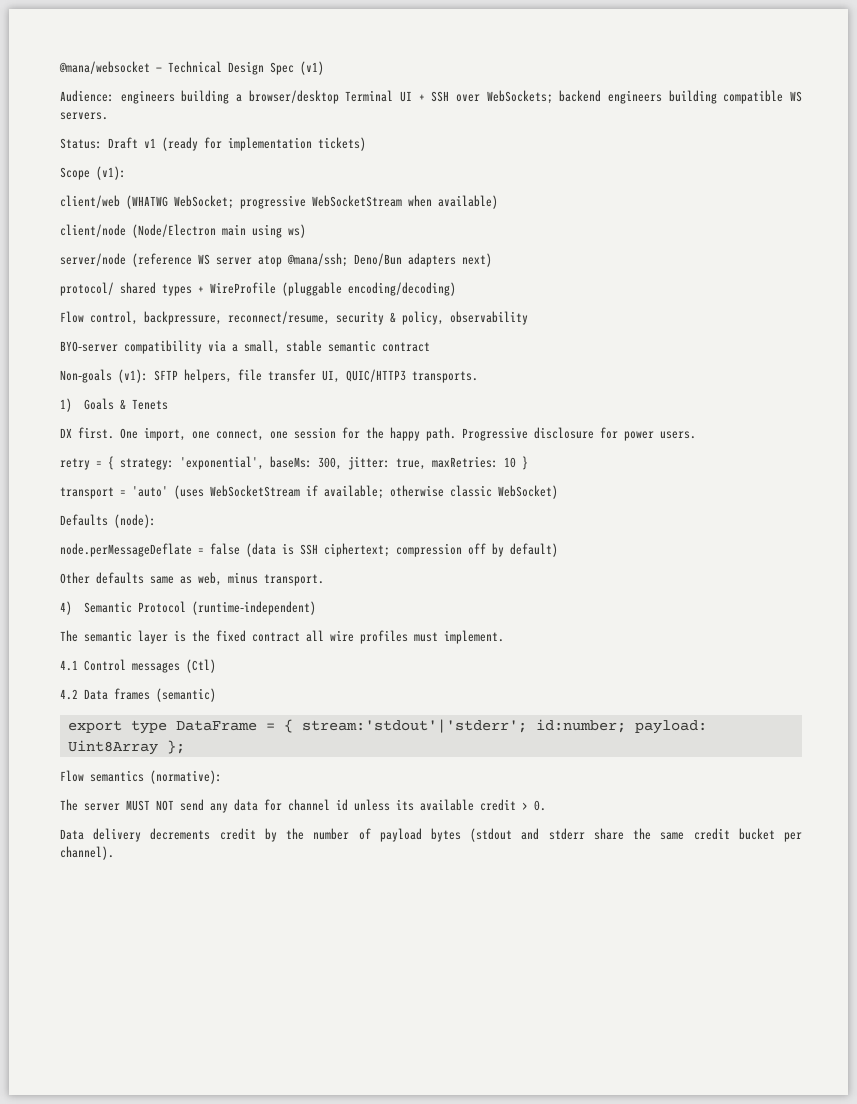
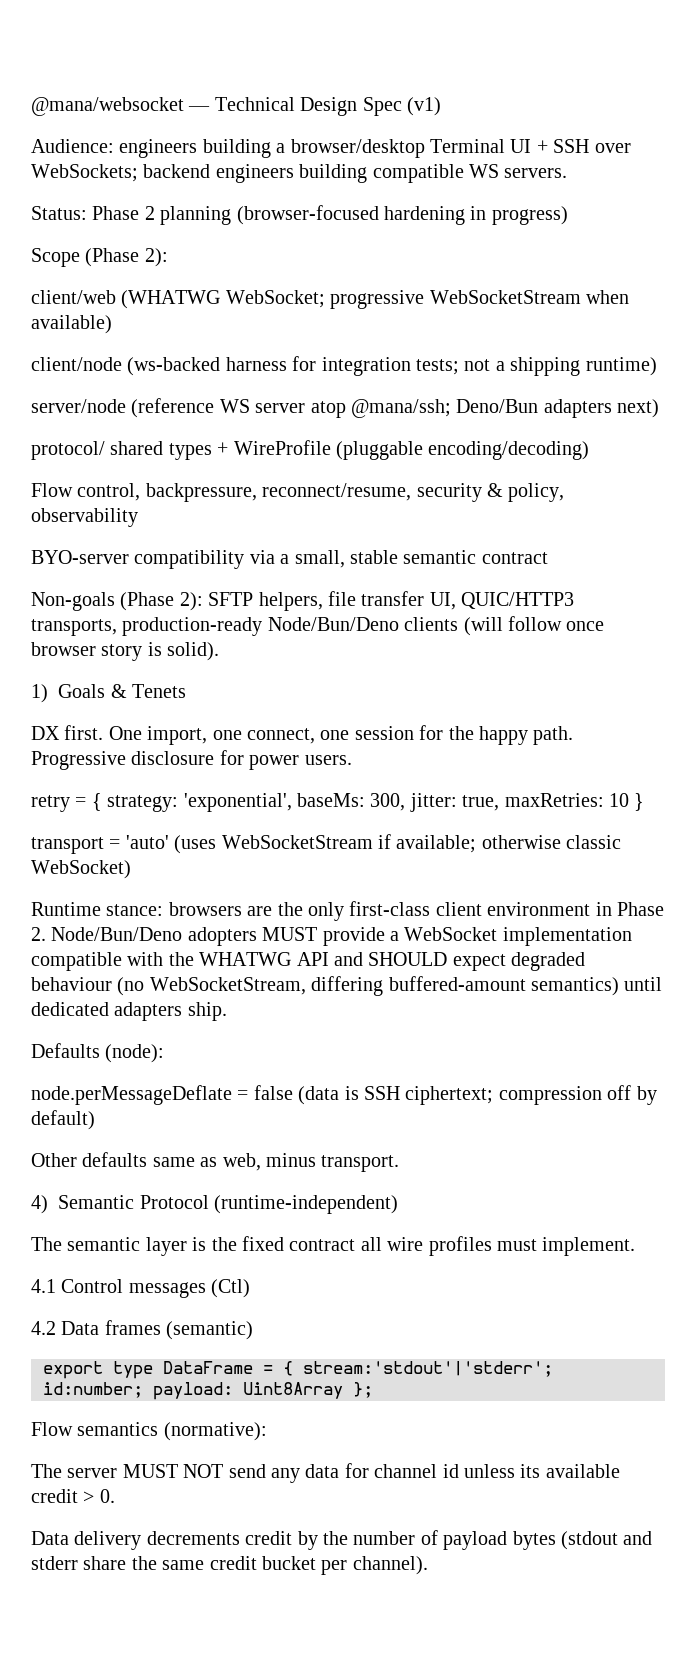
- Status: Draft v1 (ready for implementation tickets)
+ Status: Phase 2 planning (browser-focused hardening in progress)
- Scope (v1):
+ Scope (Phase 2):
- client/node (Node/Electron main using ws)
+ client/node (ws-backed harness for integration tests; not a shipping runtime)
- Non‑goals (v1): SFTP helpers, file transfer UI, QUIC/HTTP3 transports.
+ Non‑goals (Phase 2): SFTP helpers, file transfer UI, QUIC/HTTP3 transports, production-ready Node/Bun/Deno clients (will follow once browser story is solid).
+ Runtime stance: browsers are the only first-class client environment in Phase 2. Node/Bun/Deno adopters MUST provide a WebSocket implementation compatible with the WHATWG API and SHOULD expect degraded behaviour (no WebSocketStream, differing buffered-amount semantics) until dedicated adapters ship.

